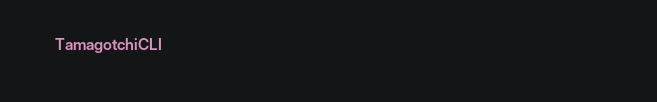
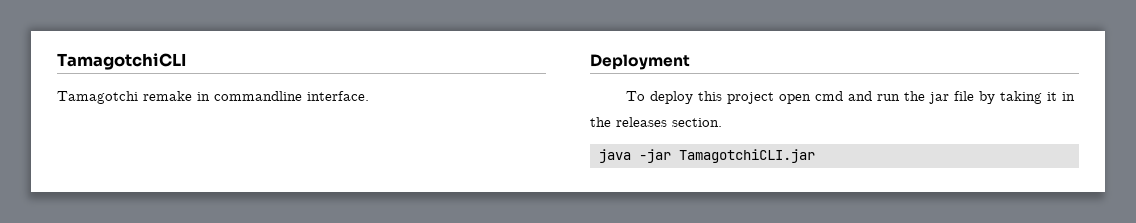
+ Tamagotchi remake in commandline interface.
+ Deployment
+ To deploy this project open cmd and run the jar file by taking it in the releases section.
+ java -jar TamagotchiCLI.jar

